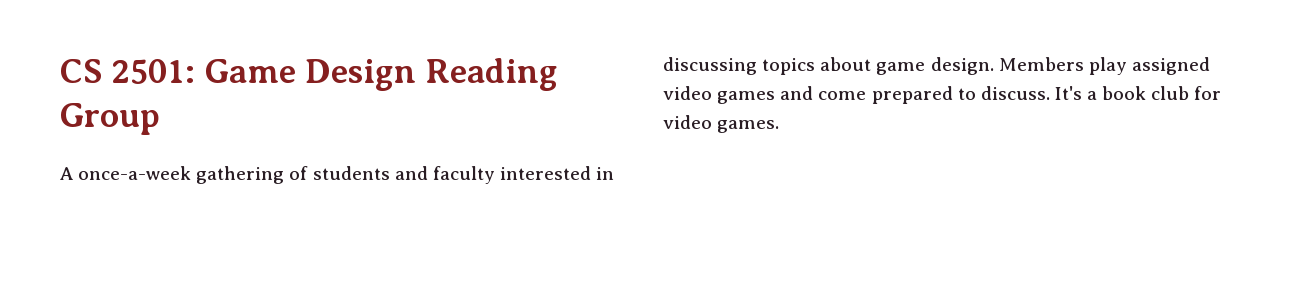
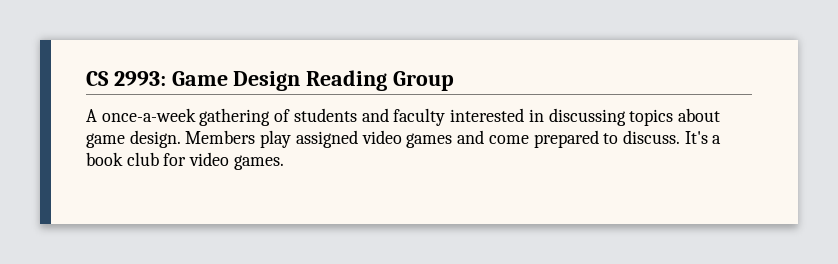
- CS 2501: Game Design Reading Group
+ CS 2993: Game Design Reading Group

